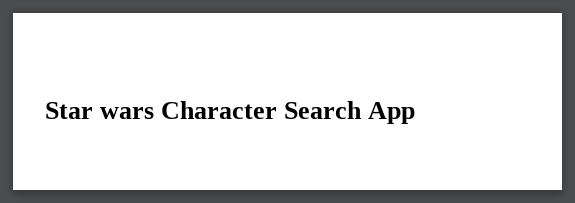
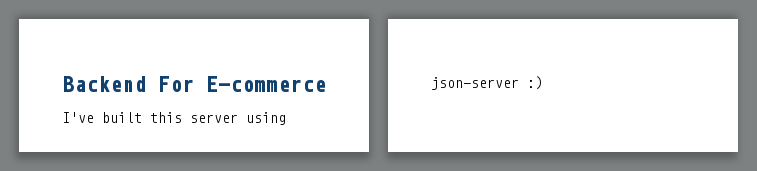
- Star wars Character Search App
+ Backend For E-commerce
+ I've built this server using json-server :)

